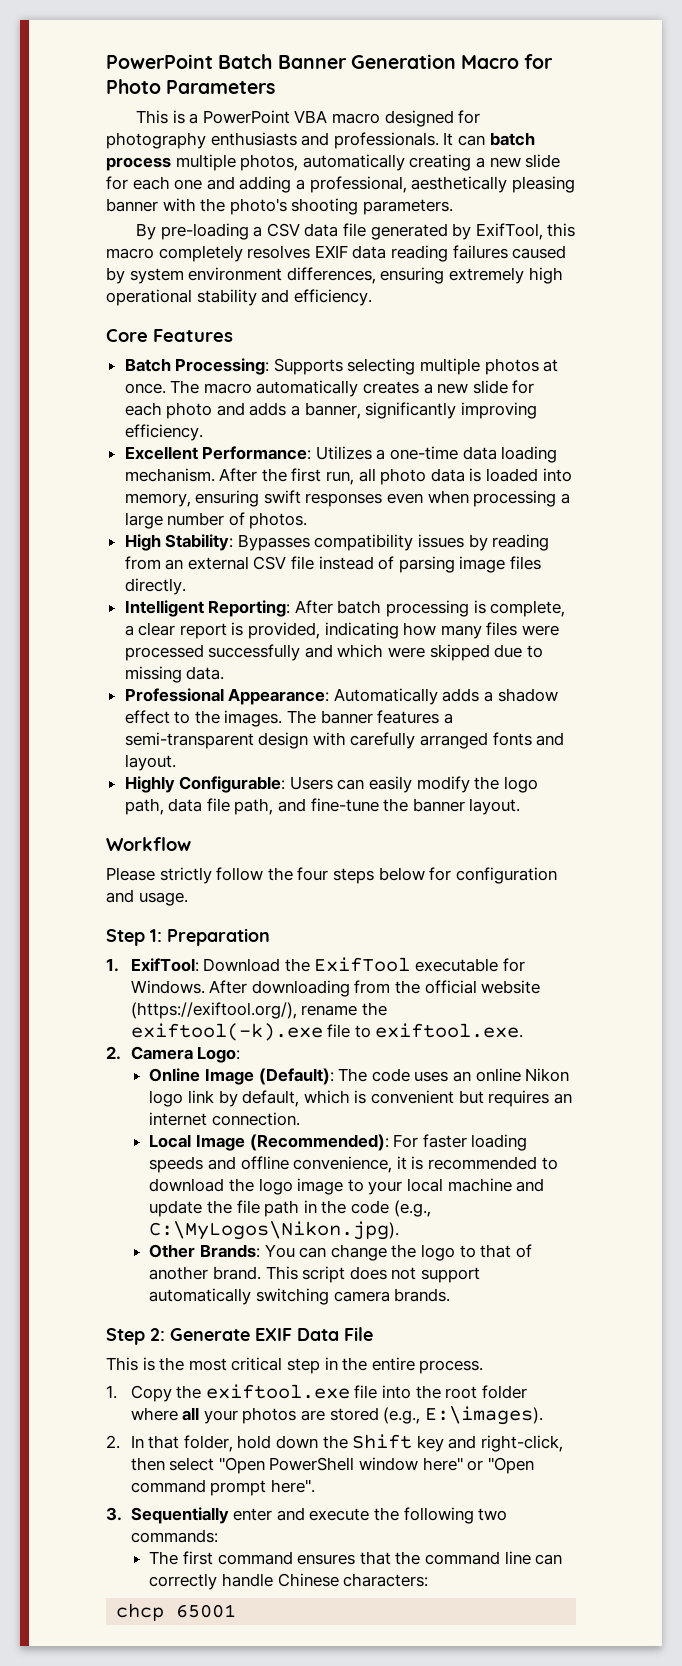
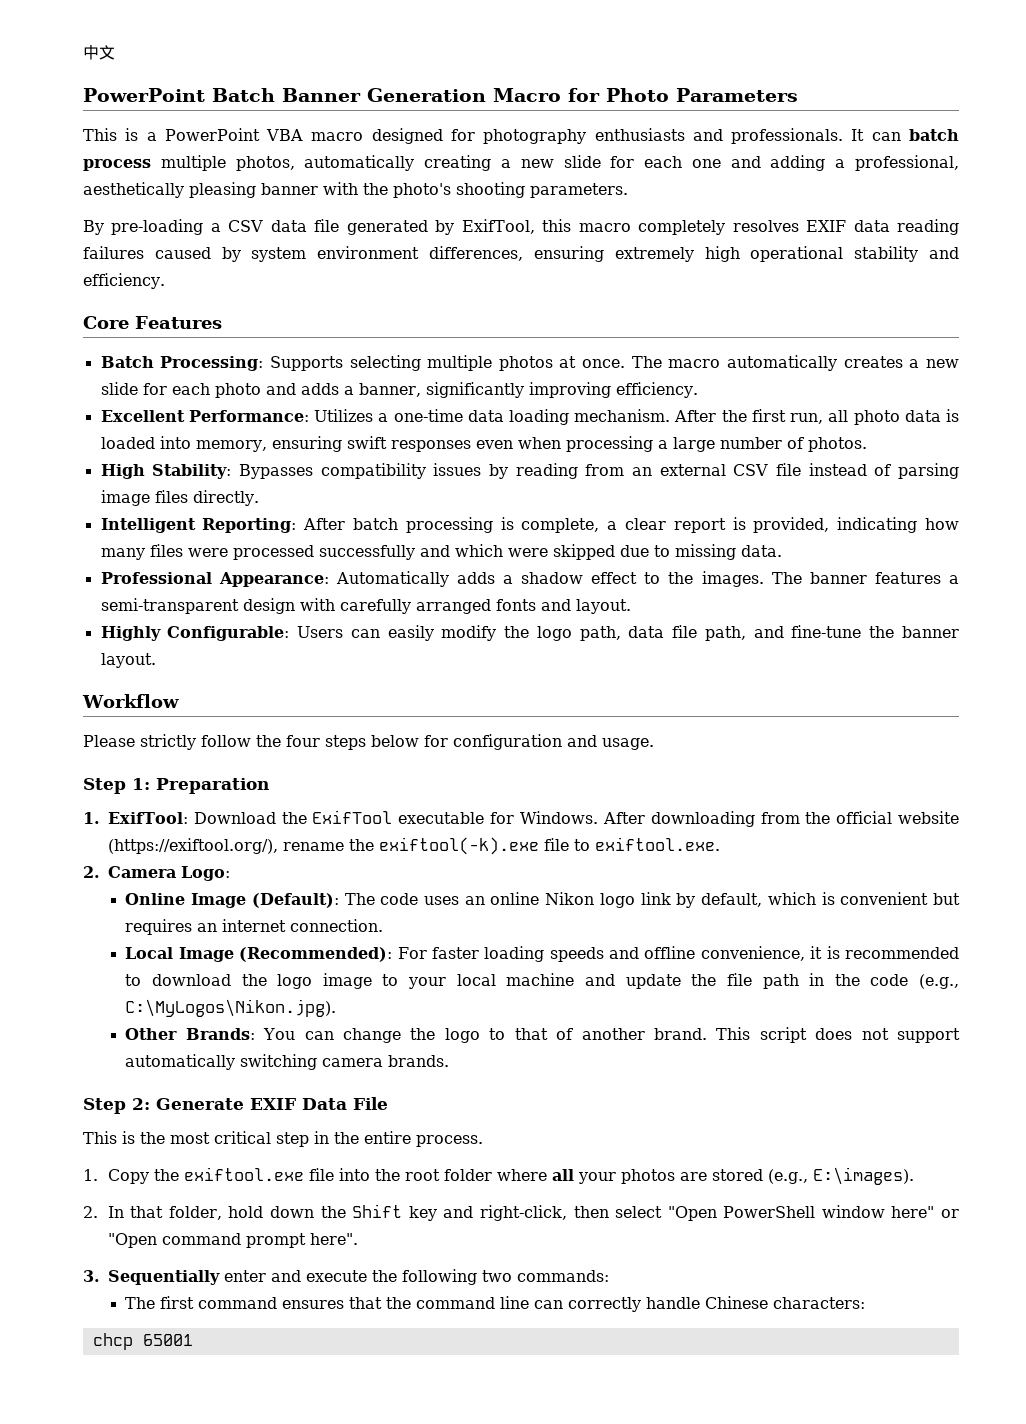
+ 中文

